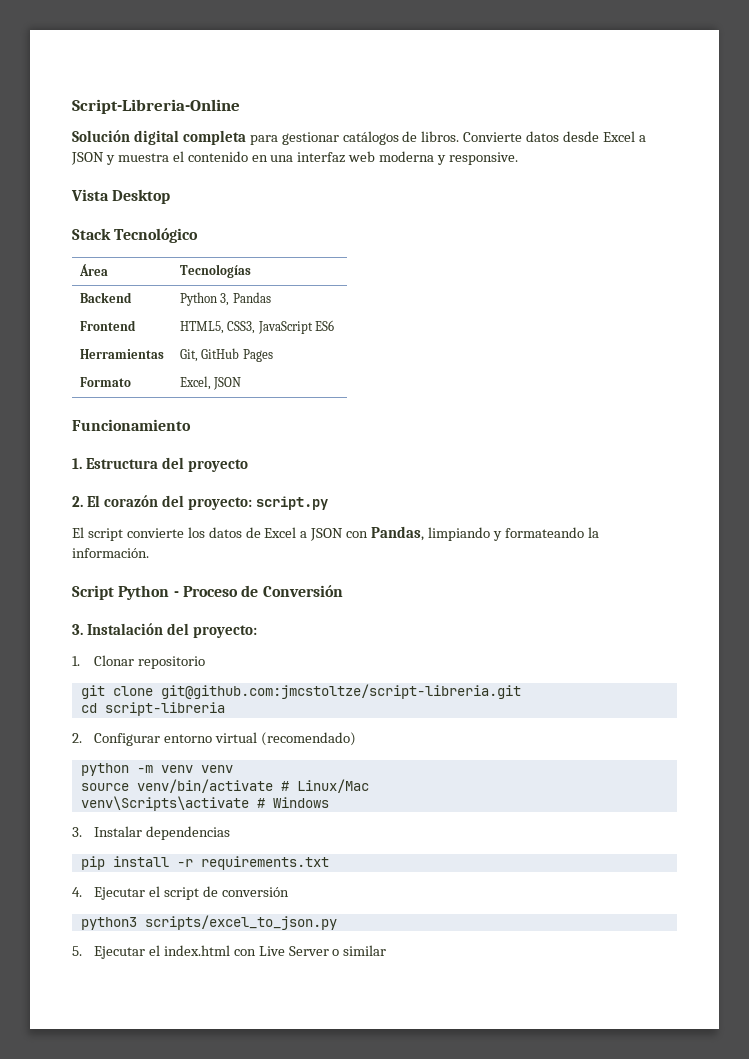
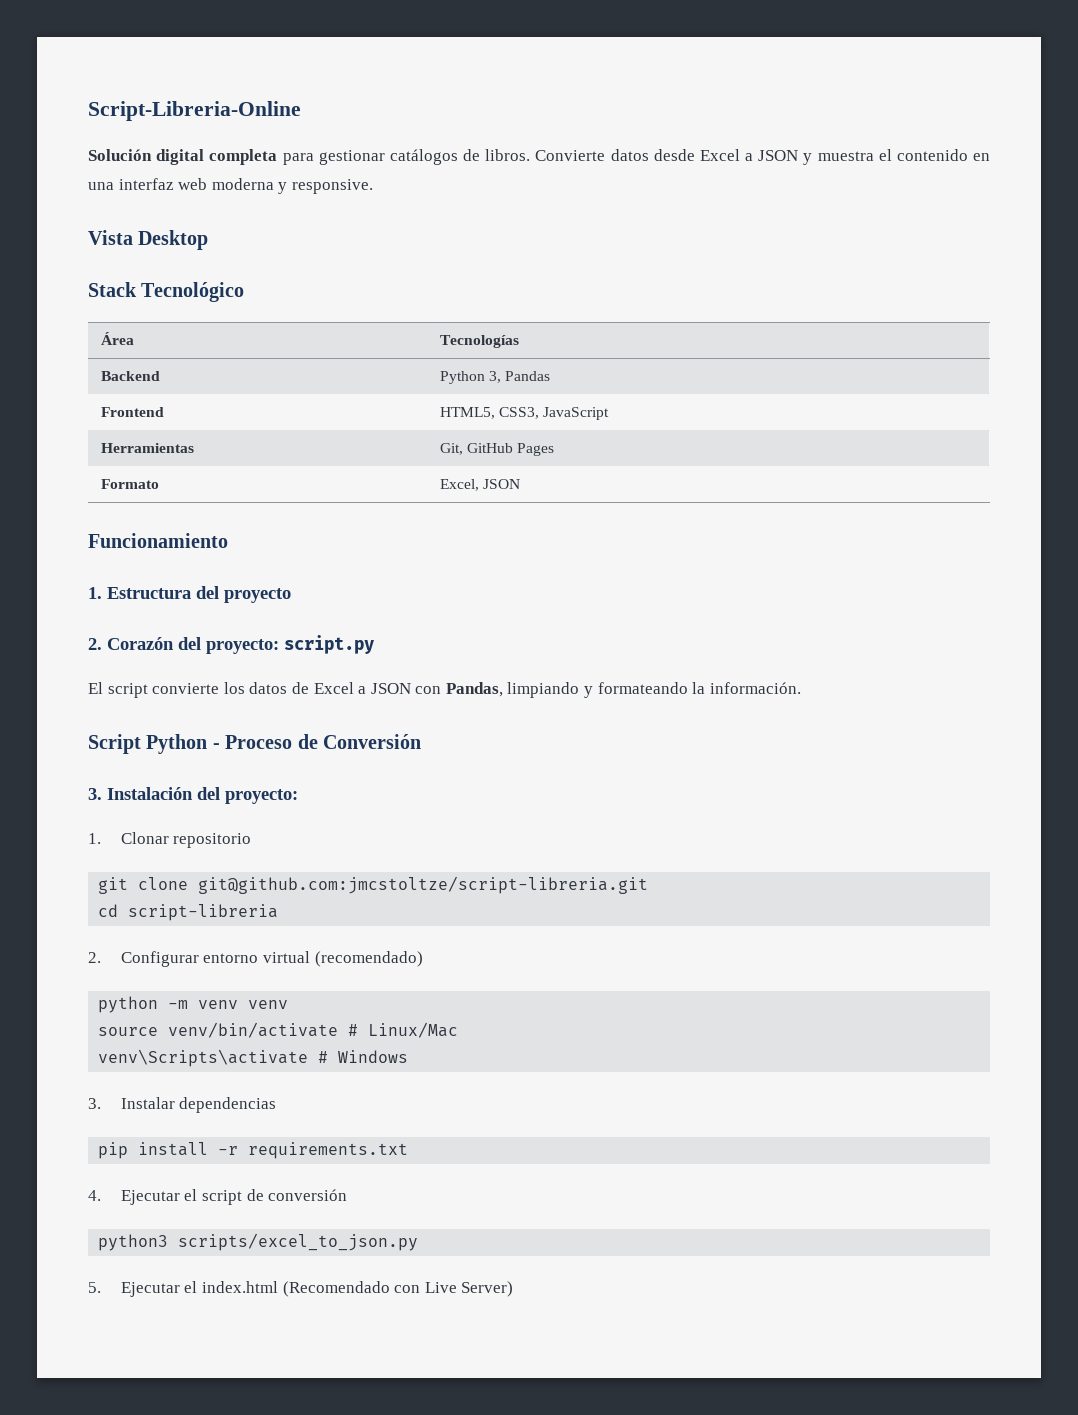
- Frontend | HTML5, CSS3, JavaScript ES6
+ Frontend | HTML5, CSS3, JavaScript
- 2. El corazón del proyecto: script.py
+ 2. Corazón del proyecto: script.py
- 5. Ejecutar el index.html con Live Server o similar
+ 5. Ejecutar el index.html (Recomendado con Live Server)

